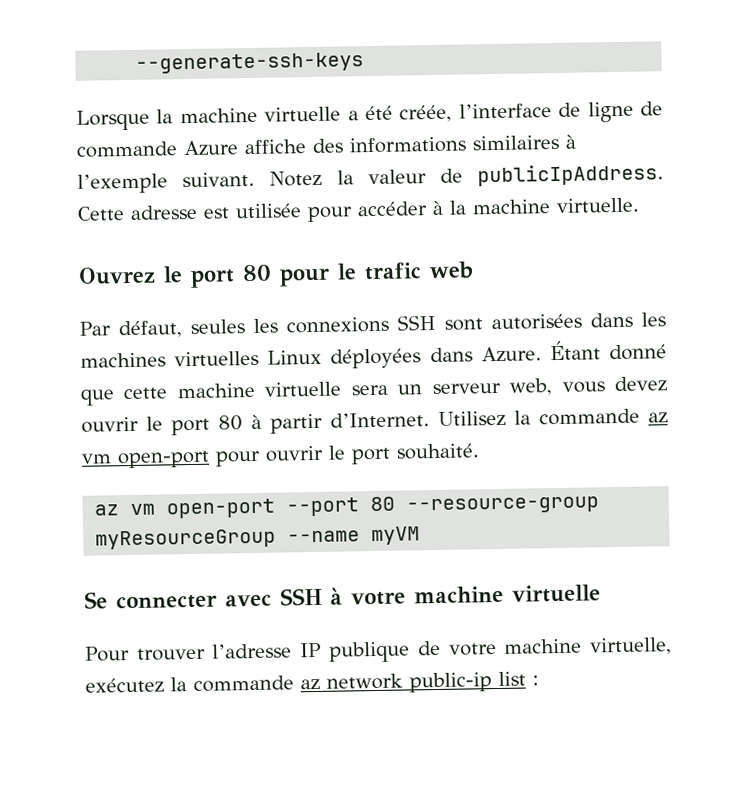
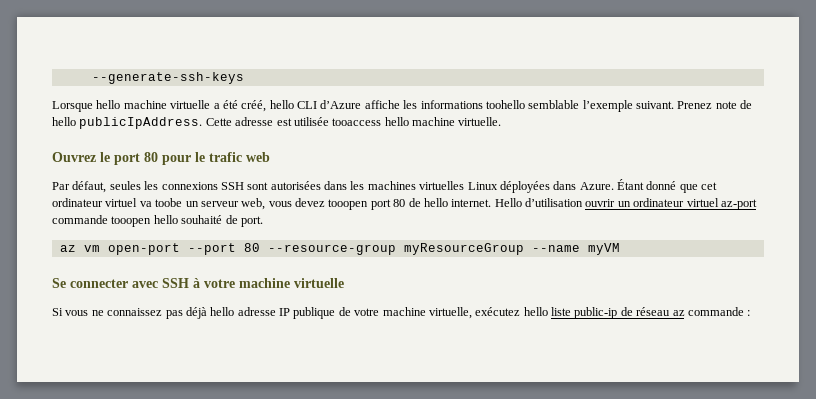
- Lorsque la machine virtuelle a été créée, l’interface de ligne de commande Azure affiche des informations similaires à l’exemple suivant. Notez la valeur de publicIpAddress.
+ Lorsque hello machine virtuelle a été créé, hello CLI d’Azure affiche les informations toohello semblable l’exemple suivant. Prenez note de hello publicIpAddress.
- Cette adresse est utilisée pour accéder à la machine virtuelle.
+ Cette adresse est utilisée tooaccess hello machine virtuelle.
- Étant donné que cette machine virtuelle sera un serveur web, vous devez ouvrir le port 80 à partir d’Internet. Utilisez la commande az vm open-port pour ouvrir le port souhaité.
+ Étant donné que cet ordinateur virtuel va toobe un serveur web, vous devez tooopen port 80 de hello internet. Hello d’utilisation ouvrir un ordinateur virtuel az-port commande tooopen hello souhaité de port.
- Pour trouver l’adresse IP publique de votre machine virtuelle, exécutez la commande az network public-ip list :
+ Si vous ne connaissez pas déjà hello adresse IP publique de votre machine virtuelle, exécutez hello liste public-ip de réseau az commande :

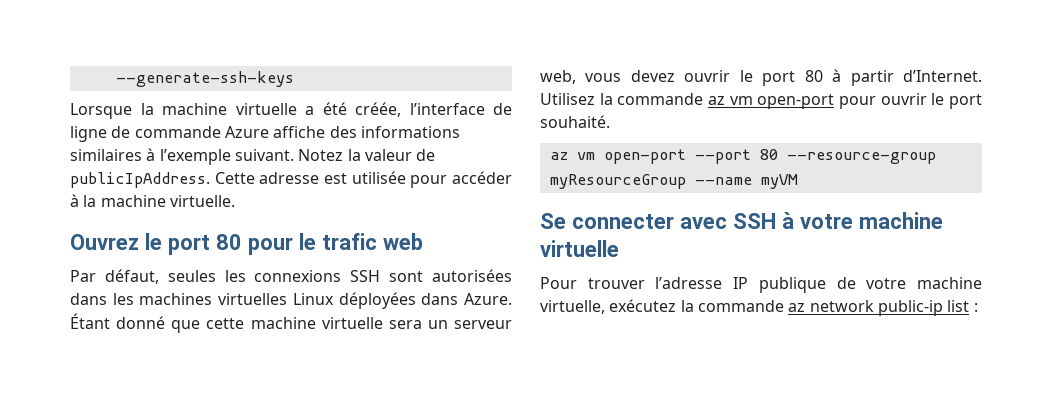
- Lorsque hello machine virtuelle a été créé, hello CLI d’Azure affiche les informations toohello semblable l’exemple suivant. Prenez note de hello publicIpAddress.
+ Lorsque la machine virtuelle a été créée, l’interface de ligne de commande Azure affiche des informations similaires à l’exemple suivant. Notez la valeur de publicIpAddress.
- Cette adresse est utilisée tooaccess hello machine virtuelle.
+ Cette adresse est utilisée pour accéder à la machine virtuelle.
- Étant donné que cet ordinateur virtuel va toobe un serveur web, vous devez tooopen port 80 de hello internet. Hello d’utilisation ouvrir un ordinateur virtuel az-port commande tooopen hello souhaité de port.
+ Étant donné que cette machine virtuelle sera un serveur web, vous devez ouvrir le port 80 à partir d’Internet. Utilisez la commande az vm open-port pour ouvrir le port souhaité.
- Si vous ne connaissez pas déjà hello adresse IP publique de votre machine virtuelle, exécutez hello liste public-ip de réseau az commande :
+ Pour trouver l’adresse IP publique de votre machine virtuelle, exécutez la commande az network public-ip list :

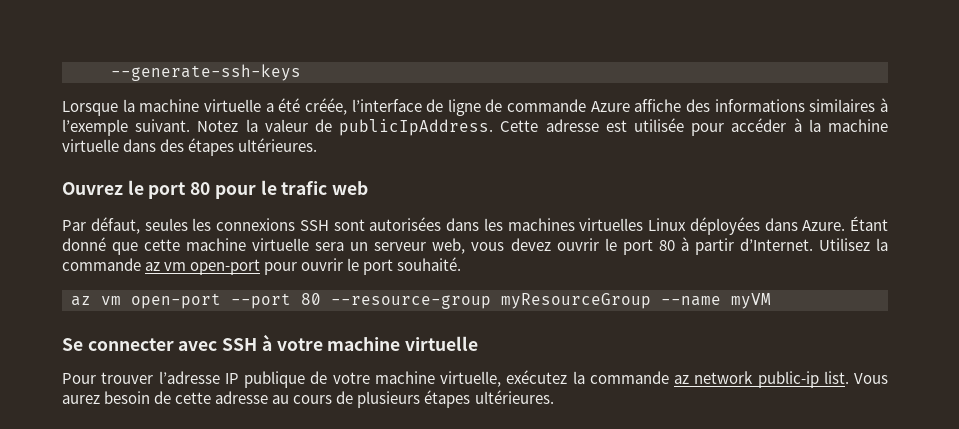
- Cette adresse est utilisée pour accéder à la machine virtuelle.
+ Cette adresse est utilisée pour accéder à la machine virtuelle dans des étapes ultérieures.
- Pour trouver l’adresse IP publique de votre machine virtuelle, exécutez la commande az network public-ip list :
+ Pour trouver l’adresse IP publique de votre machine virtuelle, exécutez la commande az network public-ip list. Vous aurez besoin de cette adresse au cours de plusieurs étapes ultérieures.

